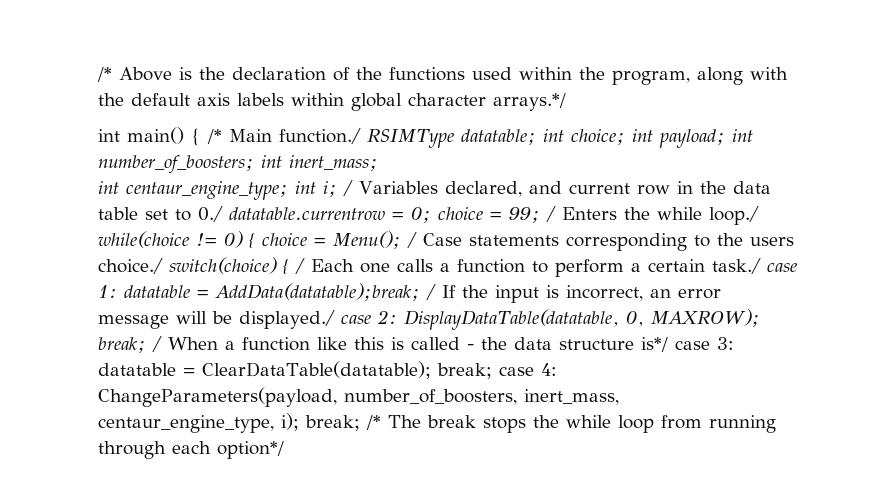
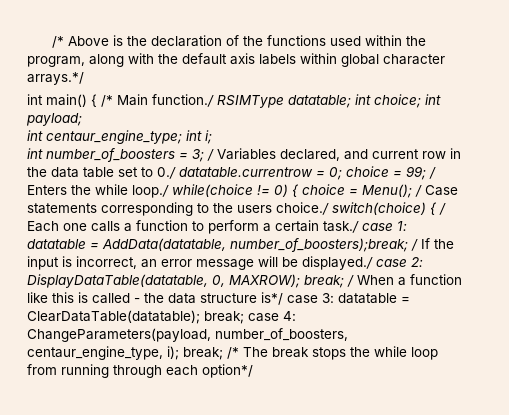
- int main() { /* Main function./ RSIMType datatable; int choice; int payload; int number_of_boosters; int inert_mass;
+ int main() { /* Main function./ RSIMType datatable; int choice; int payload;
- int i; / Variables declared, and current row in the data table set to 0./ datatable.currentrow = 0;
+ int i;
+ int number_of_boosters = 3; / Variables declared, and current row in the data table set to 0./ datatable.currentrow = 0;
- datatable = AddData(datatable);break;
+ datatable = AddData(datatable, number_of_boosters);break;
- ChangeParameters(payload, number_of_boosters, inert_mass, centaur_engine_type, i);
+ ChangeParameters(payload, number_of_boosters, centaur_engine_type, i);

